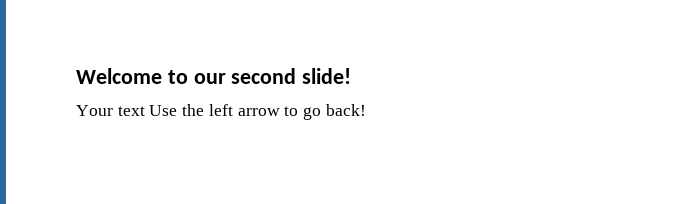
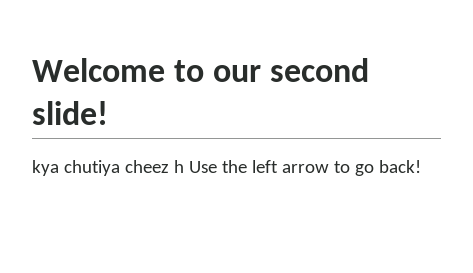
- Your text Use the left arrow to go back!
+ kya chutiya cheez h Use the left arrow to go back!

